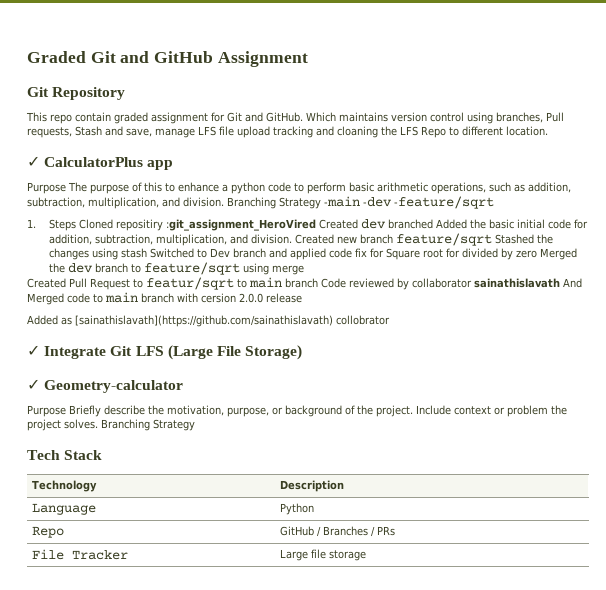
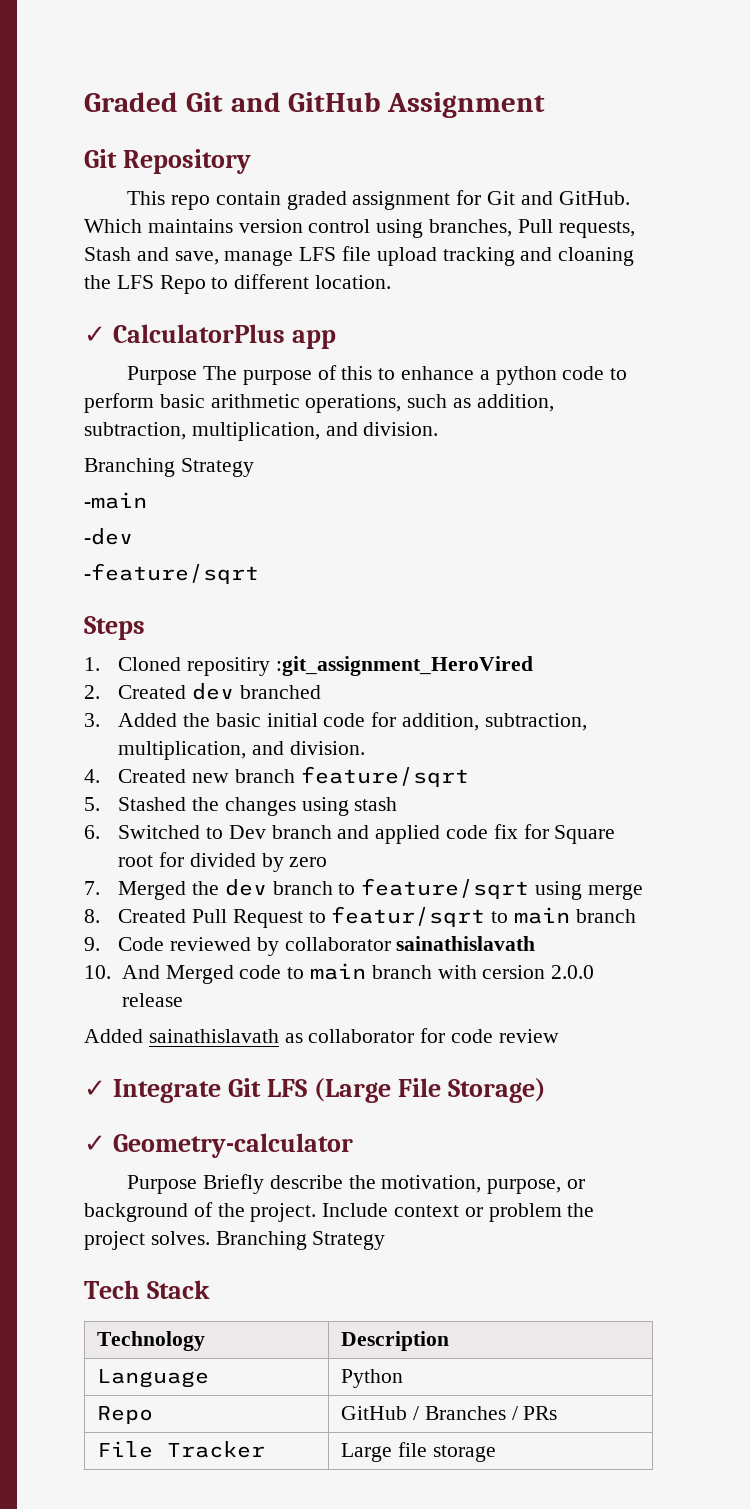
- Purpose The purpose of this to enhance a python code to perform basic arithmetic operations, such as addition, subtraction, multiplication, and division. Branching Strategy -main -dev -feature/sqrt
+ Purpose The purpose of this to enhance a python code to perform basic arithmetic operations, such as addition, subtraction, multiplication, and division.
+ Branching Strategy
+ -main
+ -dev
+ -feature/sqrt
+ Steps
- 1. Steps Cloned repositiry :git_assignment_HeroVired Created dev branched Added the basic initial code for addition, subtraction, multiplication, and division. Created new branch feature/sqrt Stashed the changes using stash Switched to Dev branch and applied code fix for Square root for divided by zero Merged the dev branch to feature/sqrt using merge
+ 1. Cloned repositiry :git_assignment_HeroVired
+ 2. Created dev branched
+ 3. Added the basic initial code for addition, subtraction, multiplication, and division.
+ 4. Created new branch feature/sqrt
+ 5. Stashed the changes using stash
+ 6. Switched to Dev branch and applied code fix for Square root for divided by zero
+ 7. Merged the dev branch to feature/sqrt using merge
- Created Pull Request to featur/sqrt to main branch Code reviewed by collaborator sainathislavath And Merged code to main branch with cersion 2.0.0 release
+ 8. Created Pull Request to featur/sqrt to main branch
+ 9. Code reviewed by collaborator sainathislavath
+ 10. And Merged code to main branch with cersion 2.0.0 release
- Added as [sainathislavath](https://github.com/sainathislavath) collobrator
+ Added sainathislavath as collaborator for code review

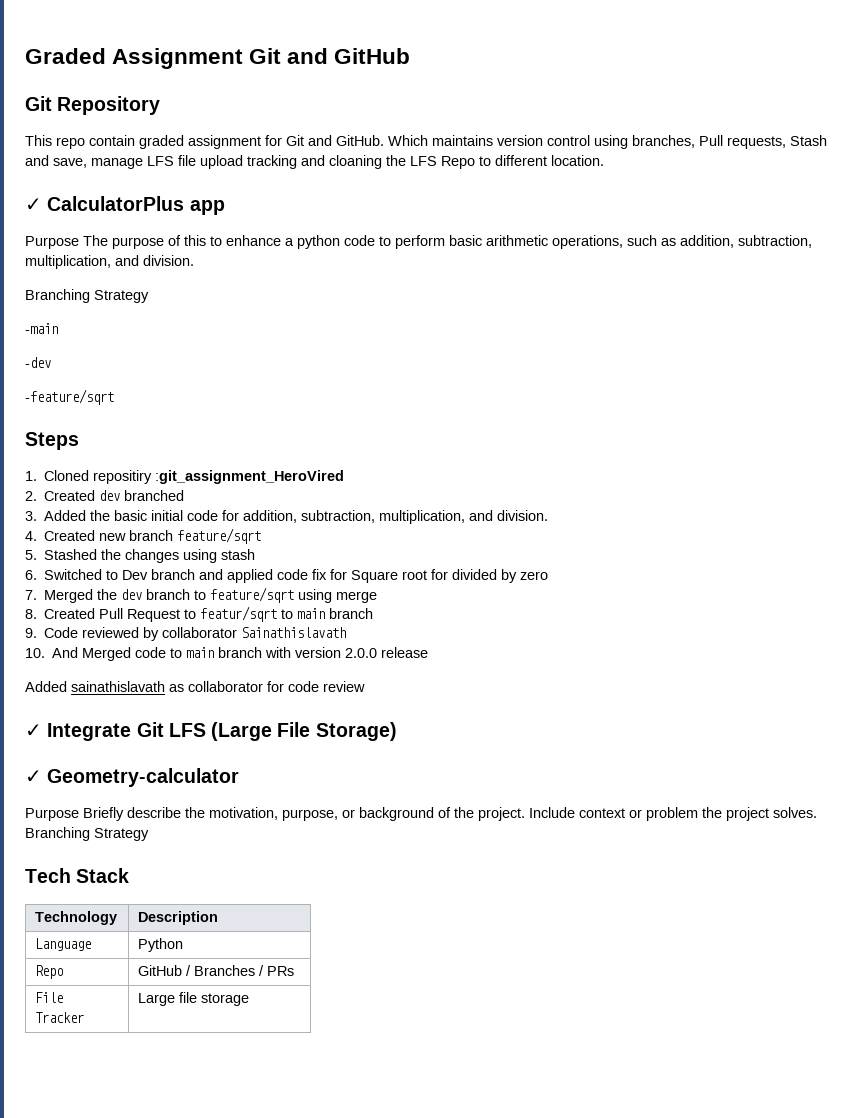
- Graded Git and GitHub Assignment
+ Graded Assignment Git and GitHub
- 9. Code reviewed by collaborator sainathislavath
+ 9. Code reviewed by collaborator Sainathislavath
- 10. And Merged code to main branch with cersion 2.0.0 release
+ 10. And Merged code to main branch with version 2.0.0 release

